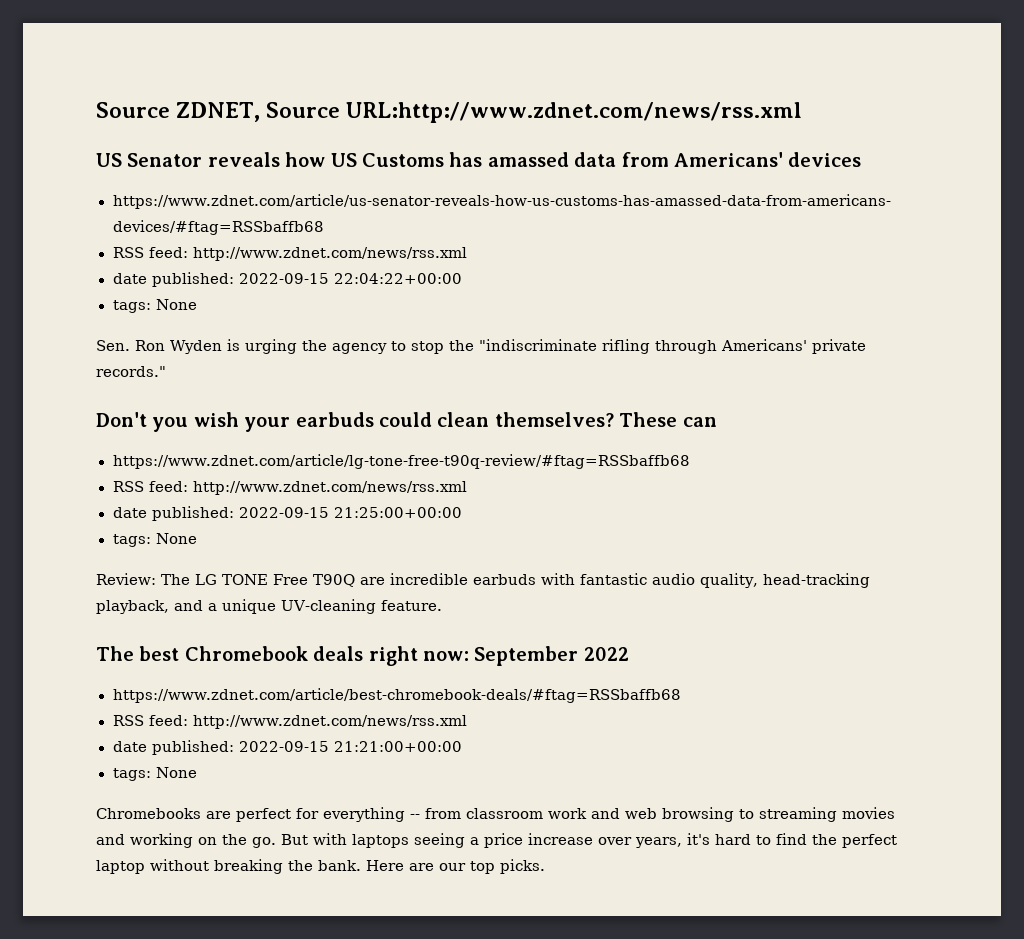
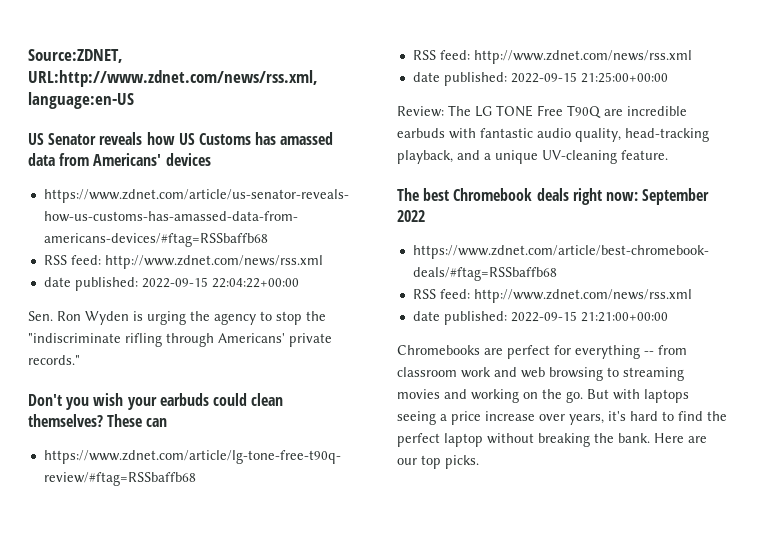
- Source ZDNET, Source URL:http://www.zdnet.com/news/rss.xml
+ Source:ZDNET, URL:http://www.zdnet.com/news/rss.xml, language:en-US
  date published: 2022-09-15 22:04:22+00:00
- tags: None
  date published: 2022-09-15 21:25:00+00:00
- tags: None
  date published: 2022-09-15 21:21:00+00:00
- tags: None

